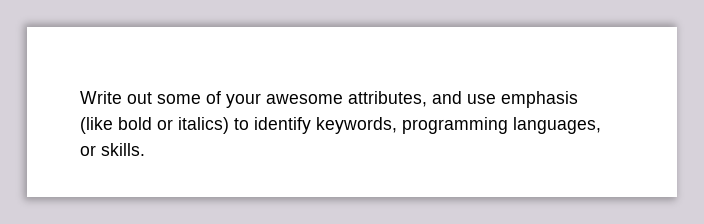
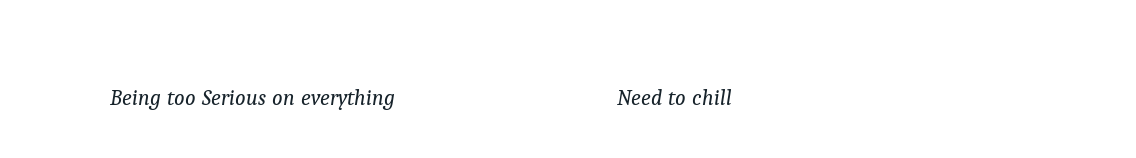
- Write out some of your awesome attributes, and use emphasis (like bold or italics) to identify keywords, programming languages, or skills.
+ Being too Serious on everything
+ Need to chill

